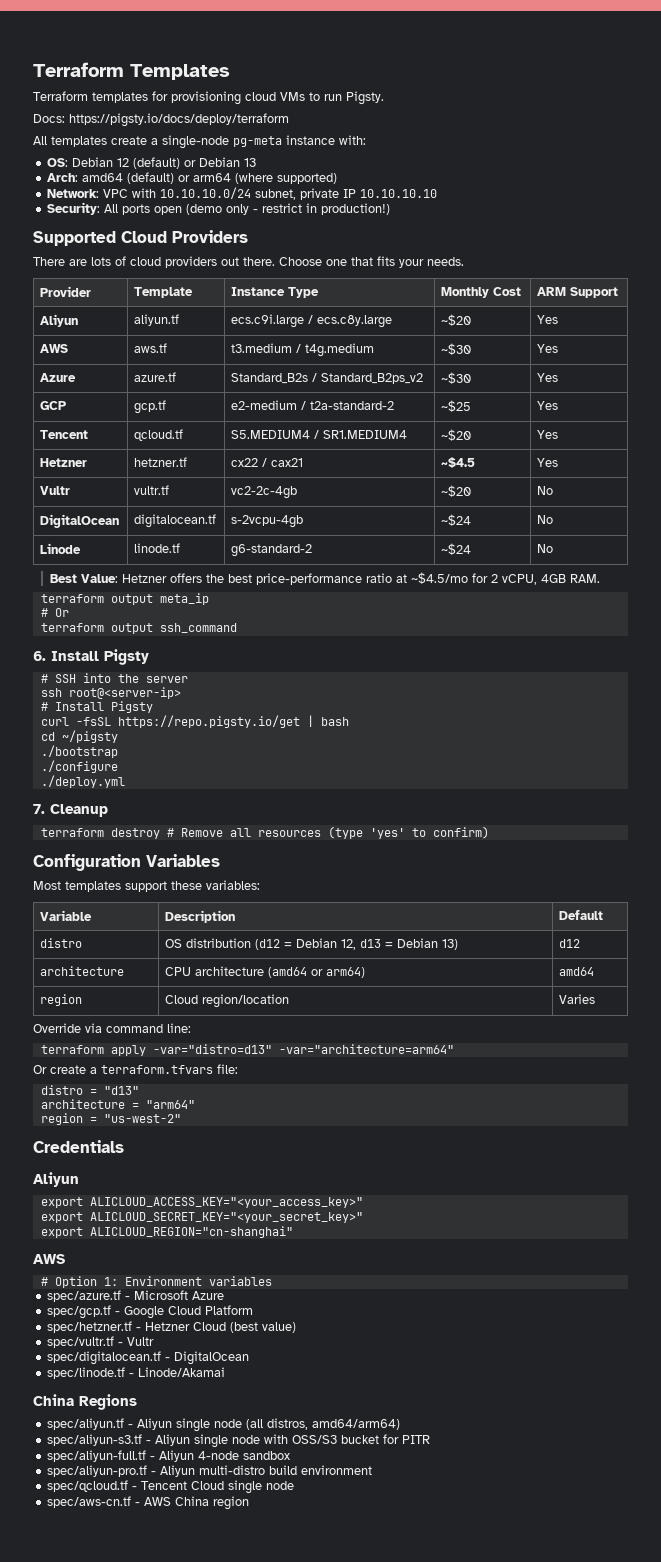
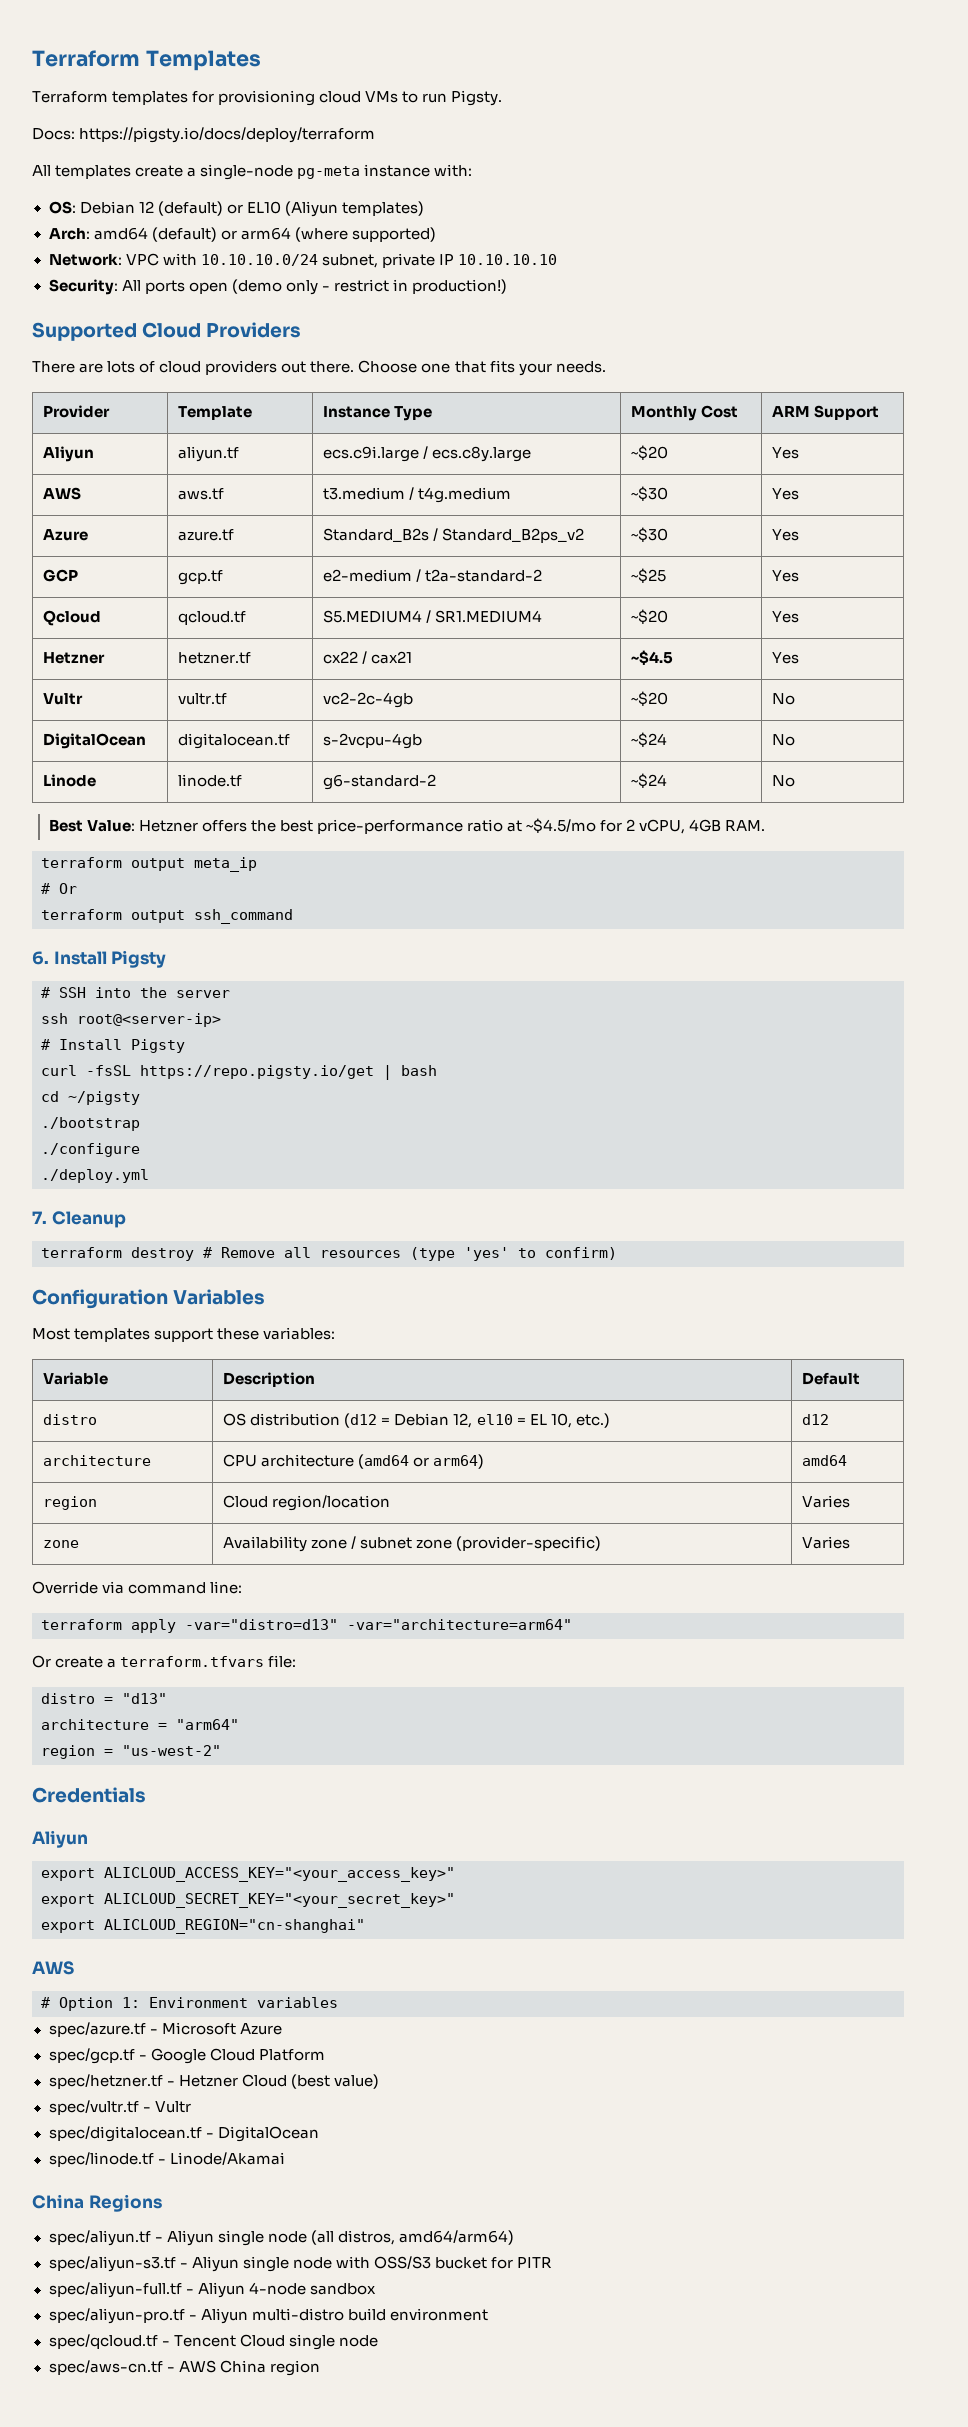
- OS: Debian 12 (default) or Debian 13
+ OS: Debian 12 (default) or EL10 (Aliyun templates)
- Tencent | qcloud.tf | S5.MEDIUM4 / SR1.MEDIUM4 | ~$20 | Yes
+ Qcloud | qcloud.tf | S5.MEDIUM4 / SR1.MEDIUM4 | ~$20 | Yes
- distro | OS distribution (d12 = Debian 12, d13 = Debian 13) | d12
+ distro | OS distribution (d12 = Debian 12, el10 = EL 10, etc.) | d12
+ zone | Availability zone / subnet zone (provider-specific) | Varies

